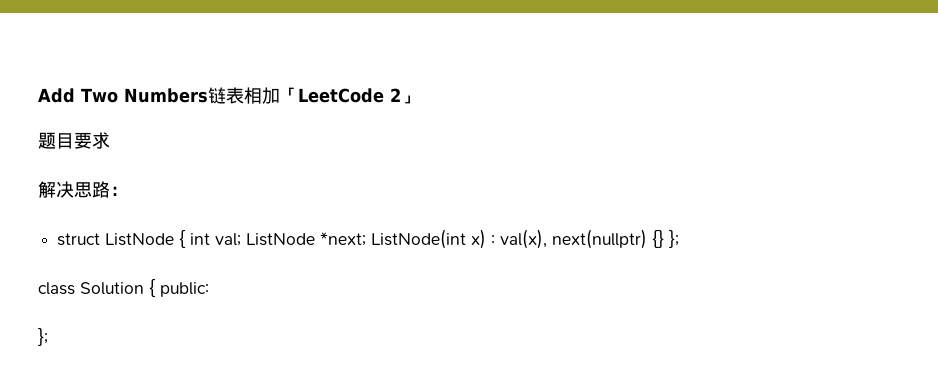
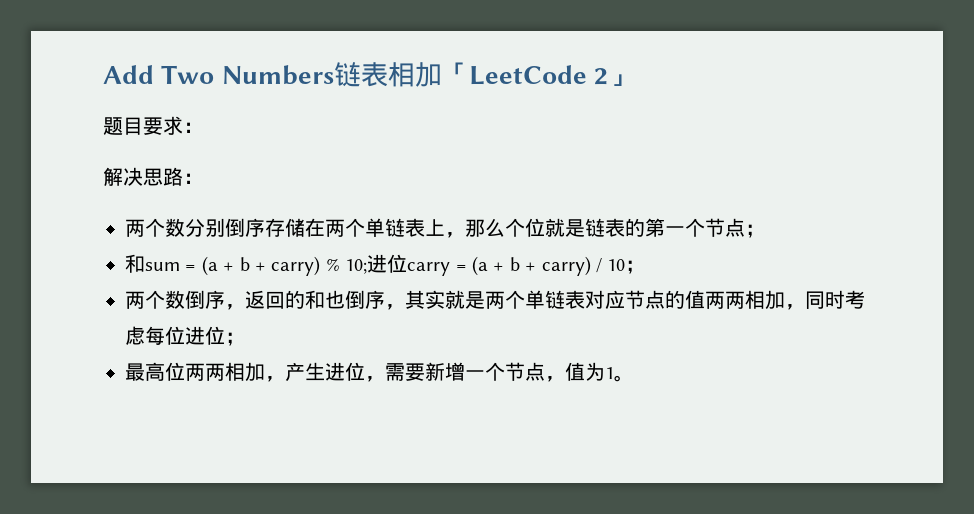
- 题目要求
+ 题目要求：
- struct ListNode { int val; ListNode *next; ListNode(int x) : val(x), next(nullptr) {} };
- class Solution { public:
- };
+ 两个数分别倒序存储在两个单链表上，那么个位就是链表的第一个节点；
+ 和sum = (a + b + carry) % 10;进位carry = (a + b + carry) / 10；
+ 两个数倒序，返回的和也倒序，其实就是两个单链表对应节点的值两两相加，同时考虑每位进位；
+ 最高位两两相加，产生进位，需要新增一个节点，值为1。

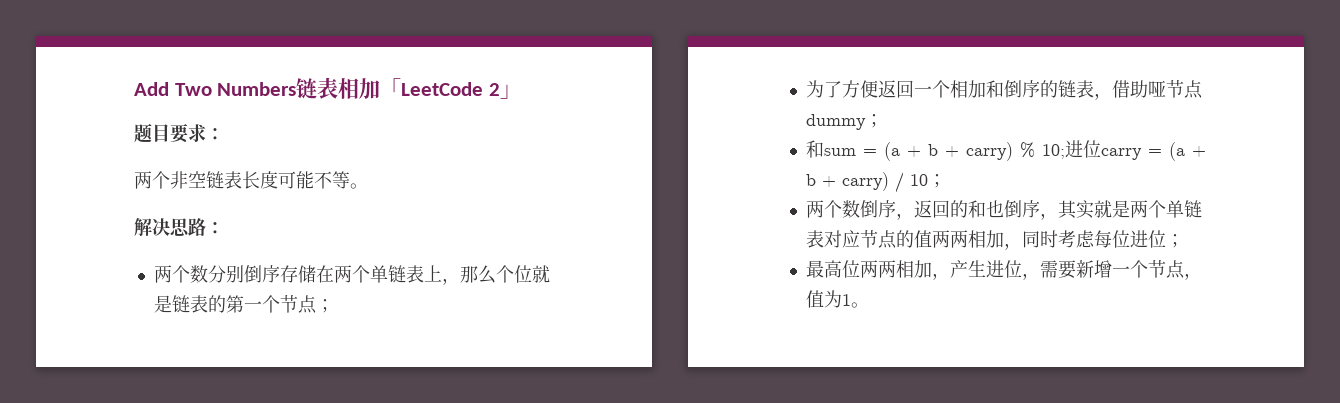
+ 两个非空链表长度可能不等。
+ 为了方便返回一个相加和倒序的链表，借助哑节点dummy；

